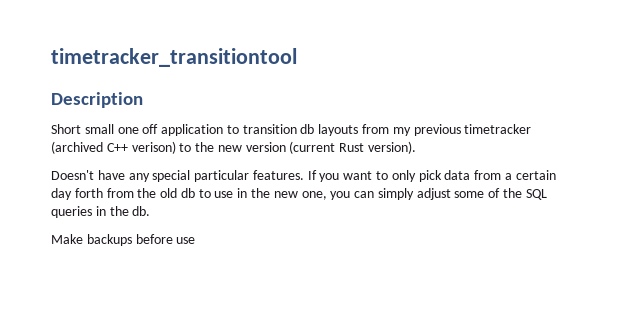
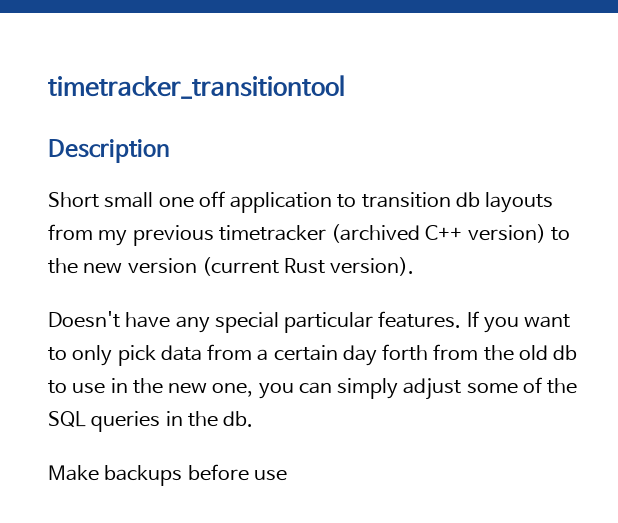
- Short small one off application to transition db layouts from my previous timetracker (archived C++ verison) to the new version (current Rust version).
+ Short small one off application to transition db layouts from my previous timetracker (archived C++ version) to the new version (current Rust version).

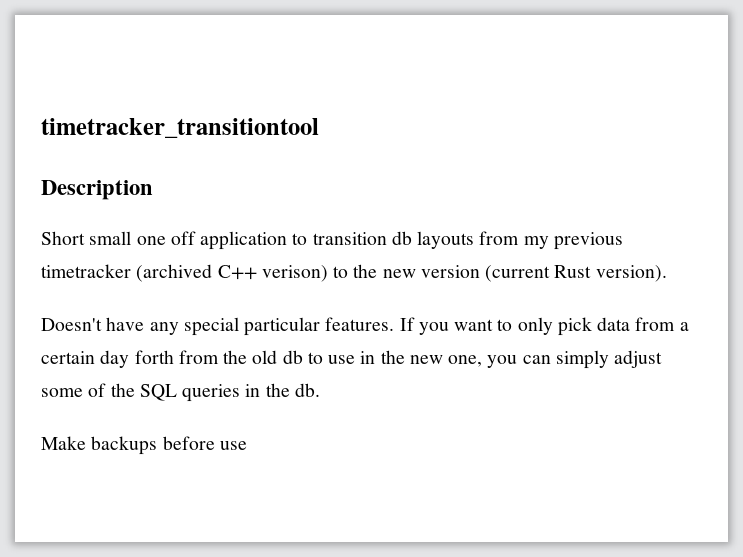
- Short small one off application to transition db layouts from my previous timetracker (archived C++ version) to the new version (current Rust version).
+ Short small one off application to transition db layouts from my previous timetracker (archived C++ verison) to the new version (current Rust version).

